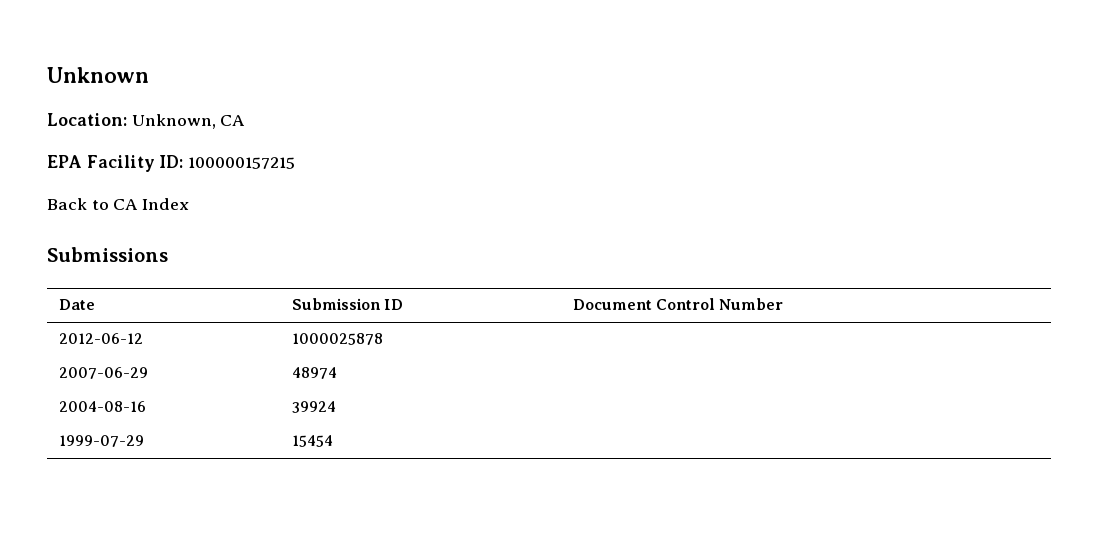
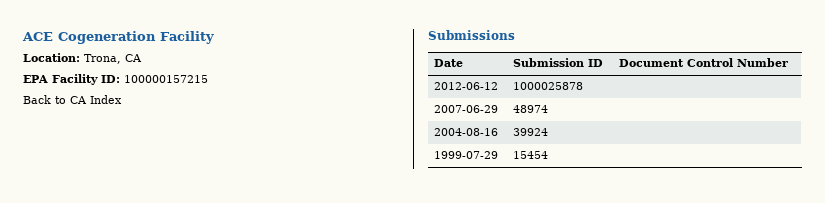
- Unknown
+ ACE Cogeneration Facility
- Location: Unknown, CA
+ Location: Trona, CA

